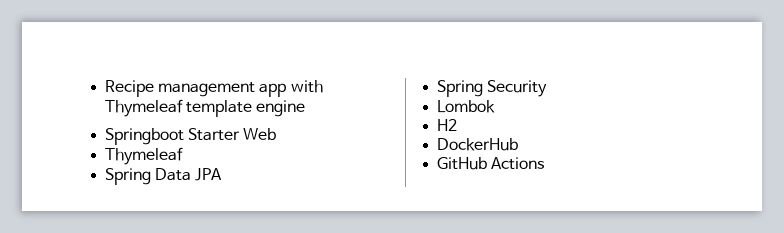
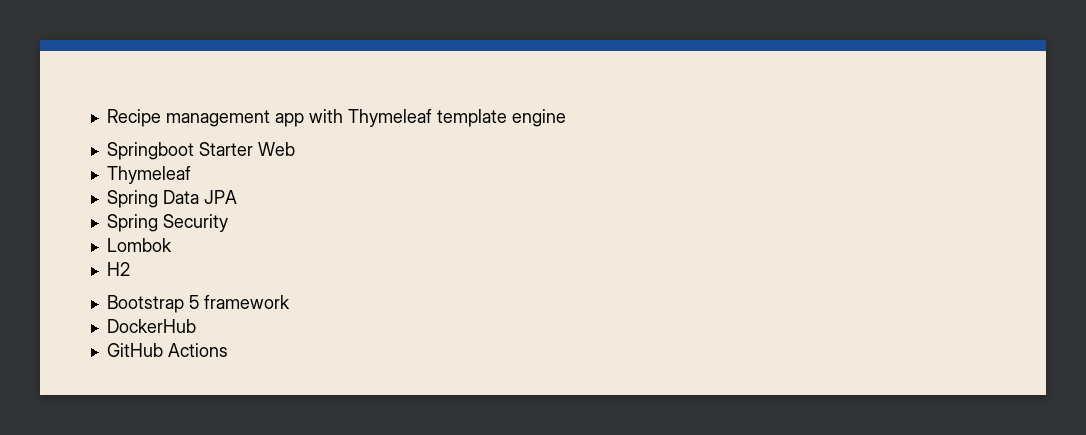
+ Bootstrap 5 framework

